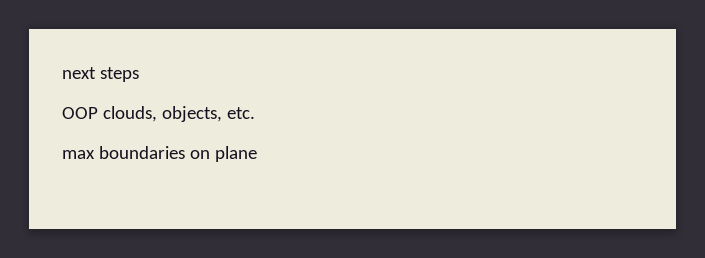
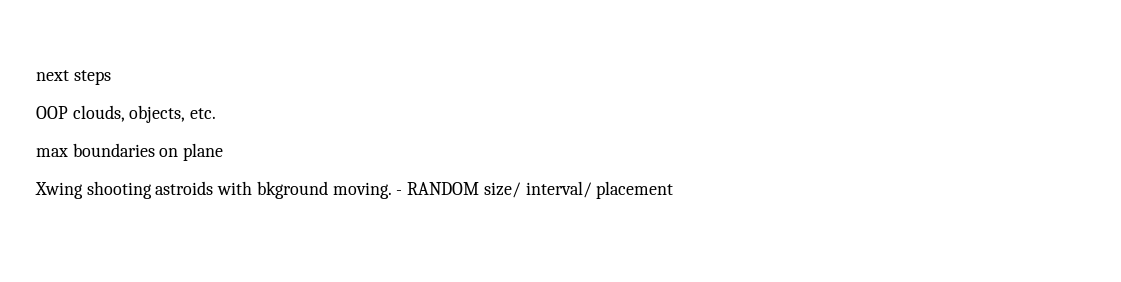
+ Xwing shooting astroids with bkground moving. - RANDOM size/ interval/ placement

